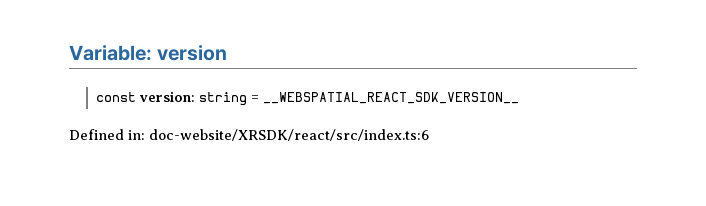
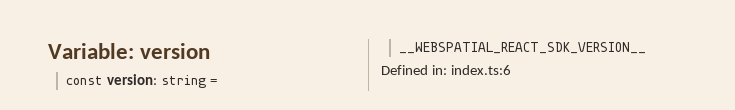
- Defined in: doc-website/XRSDK/react/src/index.ts:6
+ Defined in: index.ts:6

